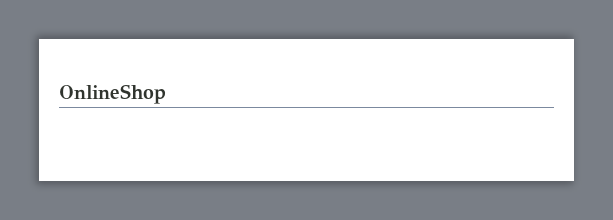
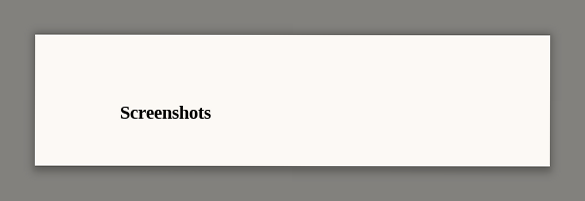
- OnlineShop
+ Screenshots

